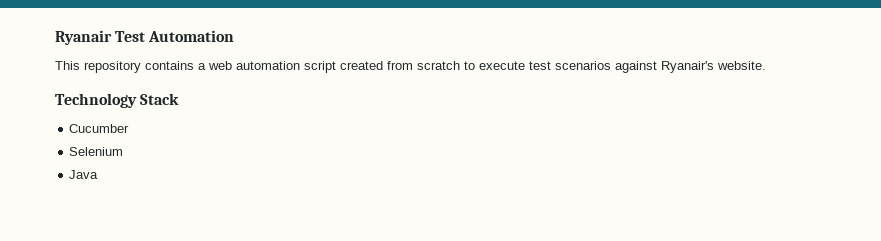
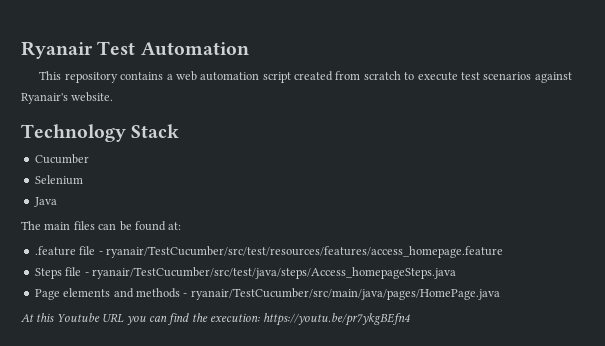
+ The main files can be found at:
+ .feature file - ryanair/TestCucumber/src/test/resources/features/access_homepage.feature
+ Steps file - ryanair/TestCucumber/src/test/java/steps/Access_homepageSteps.java
+ Page elements and methods - ryanair/TestCucumber/src/main/java/pages/HomePage.java
+ At this Youtube URL you can find the execution: https://youtu.be/pr7ykgBEfn4

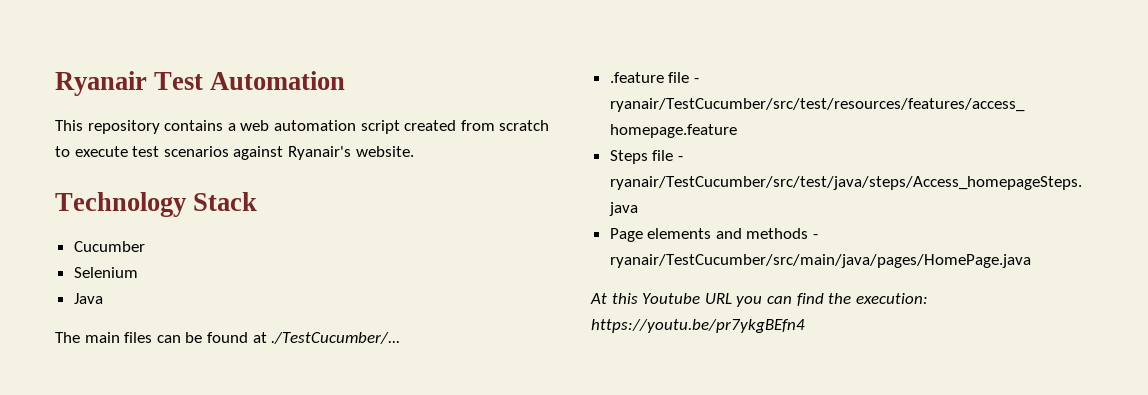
- The main files can be found at:
+ The main files can be found at ./TestCucumber/...

